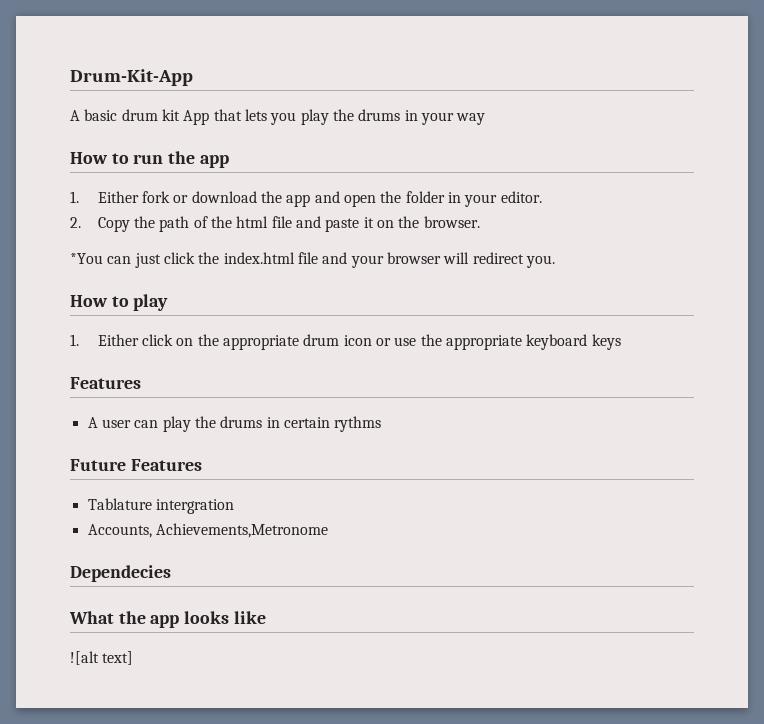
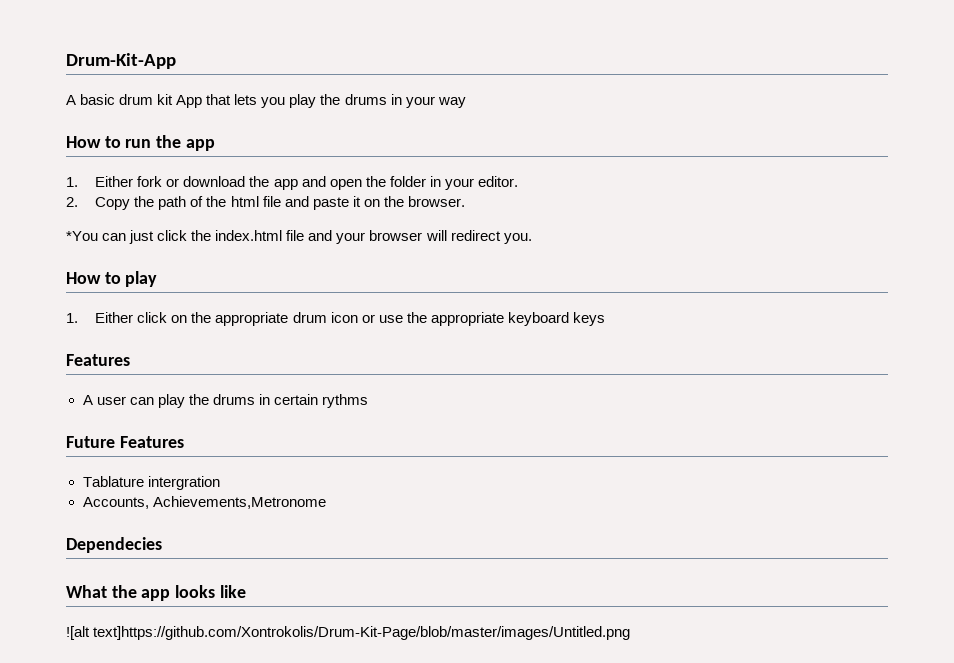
- ![alt text]
+ ![alt text]https://github.com/Xontrokolis/Drum-Kit-Page/blob/master/images/Untitled.png

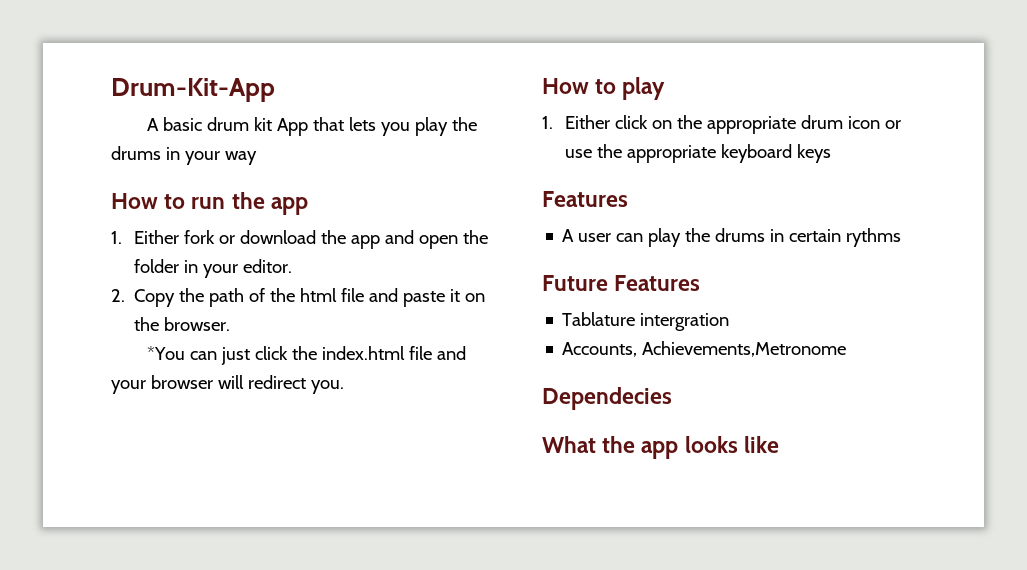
- ![alt text]https://github.com/Xontrokolis/Drum-Kit-Page/blob/master/images/Untitled.png

